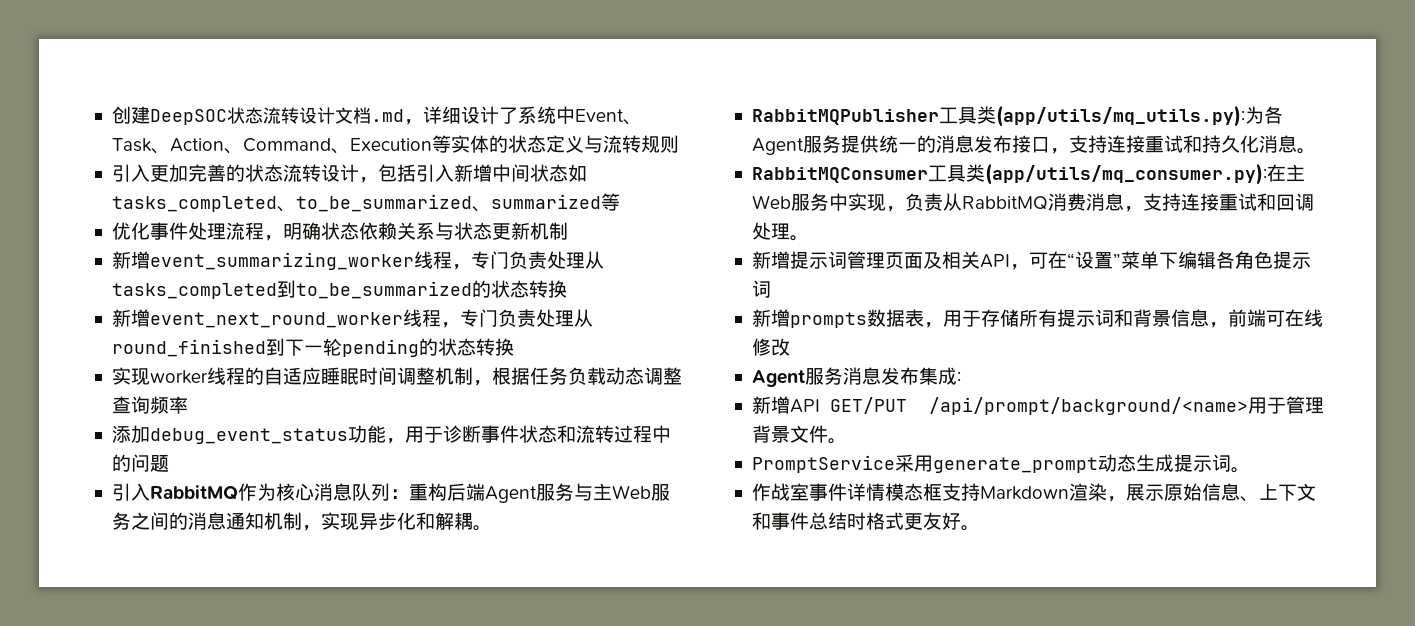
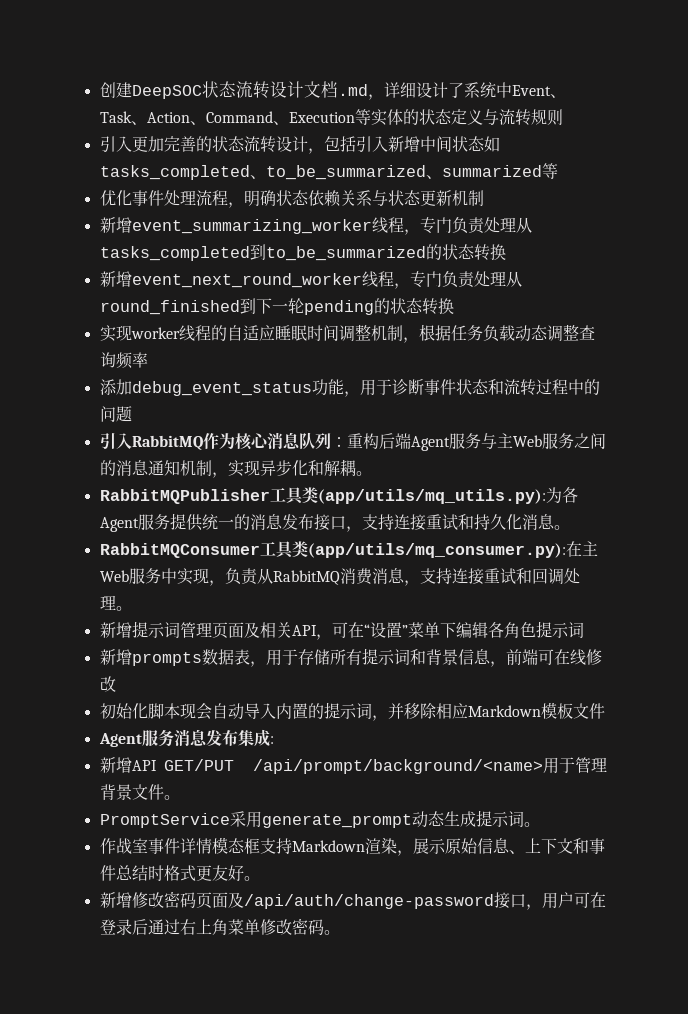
+ 初始化脚本现会自动导入内置的提示词，并移除相应Markdown模板文件
+ 新增修改密码页面及/api/auth/change-password接口，用户可在登录后通过右上角菜单修改密码。

